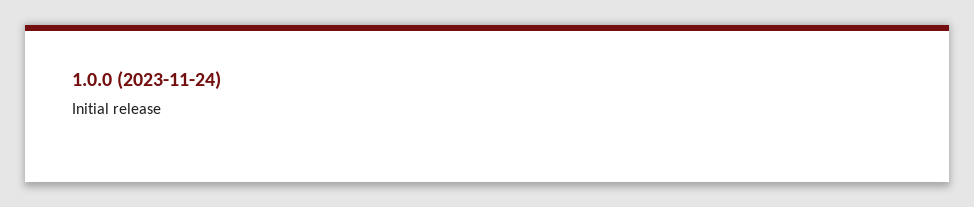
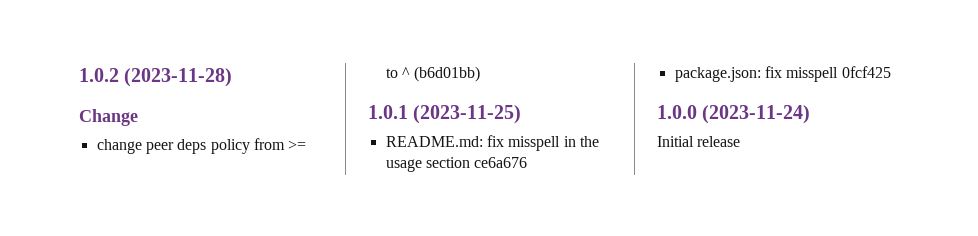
+ 1.0.2 (2023-11-28)
+ Change
+ change peer deps policy from >= to ^ (b6d01bb)
+ 1.0.1 (2023-11-25)
+ README.md: fix misspell in the usage section ce6a676
+ package.json: fix misspell 0fcf425

